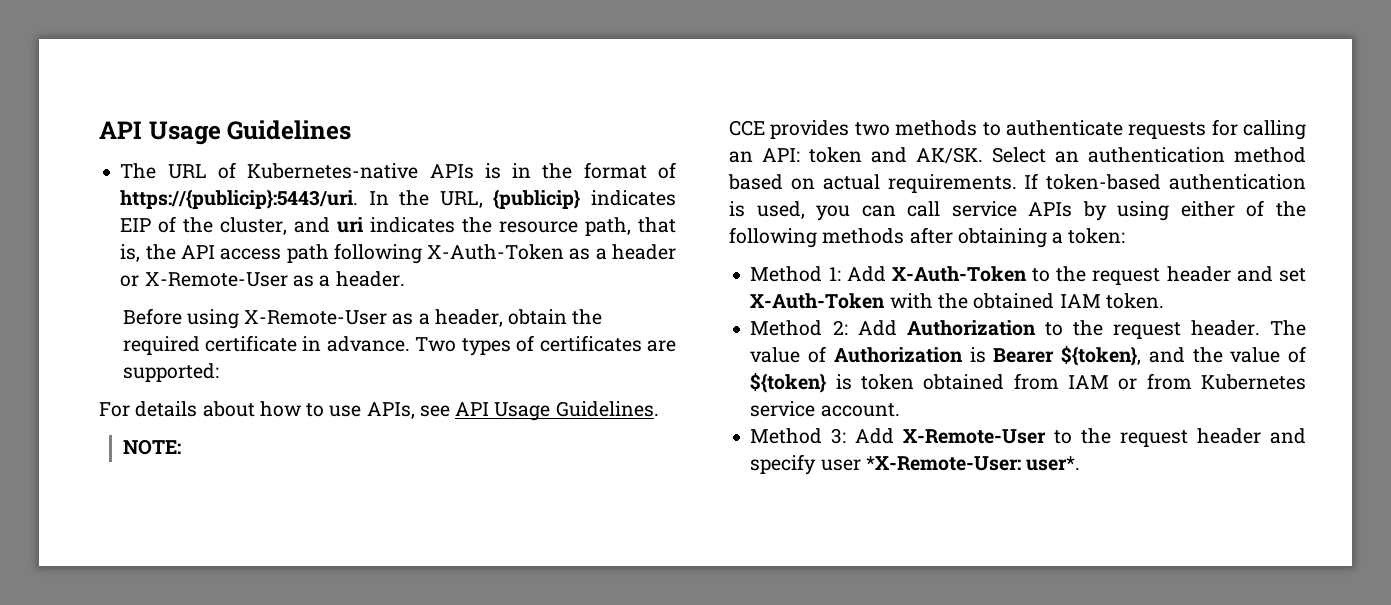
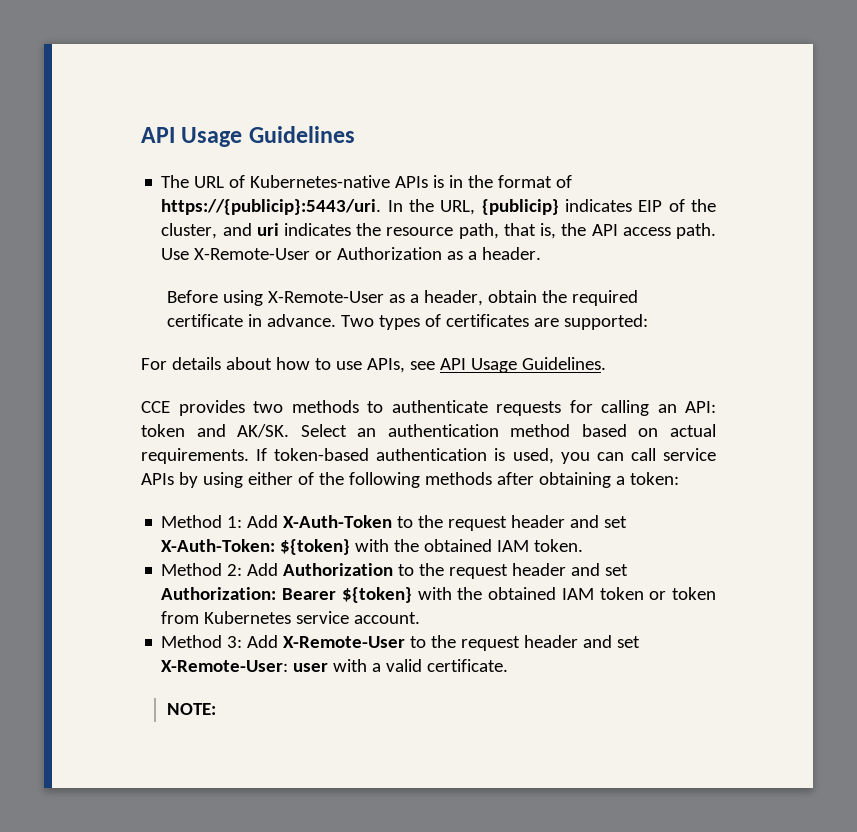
- In the URL, {publicip} indicates EIP of the cluster, and uri indicates the resource path, that is, the API access path following X-Auth-Token as a header or X-Remote-User as a header.
+ In the URL, {publicip} indicates EIP of the cluster, and uri indicates the resource path, that is, the API access path. Use X-Remote-User or Authorization as a header.
- NOTE:
- Method 1: Add X-Auth-Token to the request header and set X-Auth-Token with the obtained IAM token.
+ Method 1: Add X-Auth-Token to the request header and set X-Auth-Token: ${token} with the obtained IAM token.
- Method 2: Add Authorization to the request header. The value of Authorization is Bearer ${token}, and the value of ${token} is token obtained from IAM or from Kubernetes service account.
+ Method 2: Add Authorization to the request header and set Authorization: Bearer ${token} with the obtained IAM token or token from Kubernetes service account.
- Method 3: Add X-Remote-User to the request header and specify user *X-Remote-User: user*.
+ Method 3: Add X-Remote-User to the request header and set X-Remote-User: user with a valid certificate.
+ NOTE:

